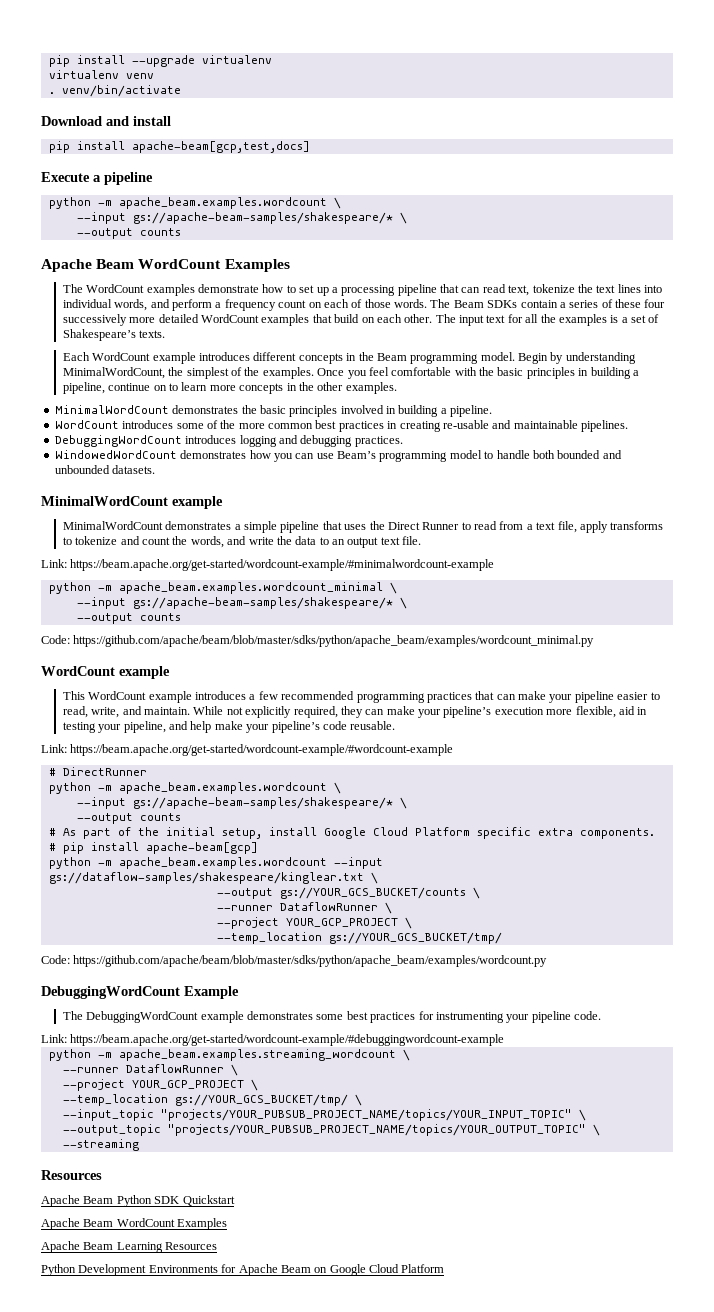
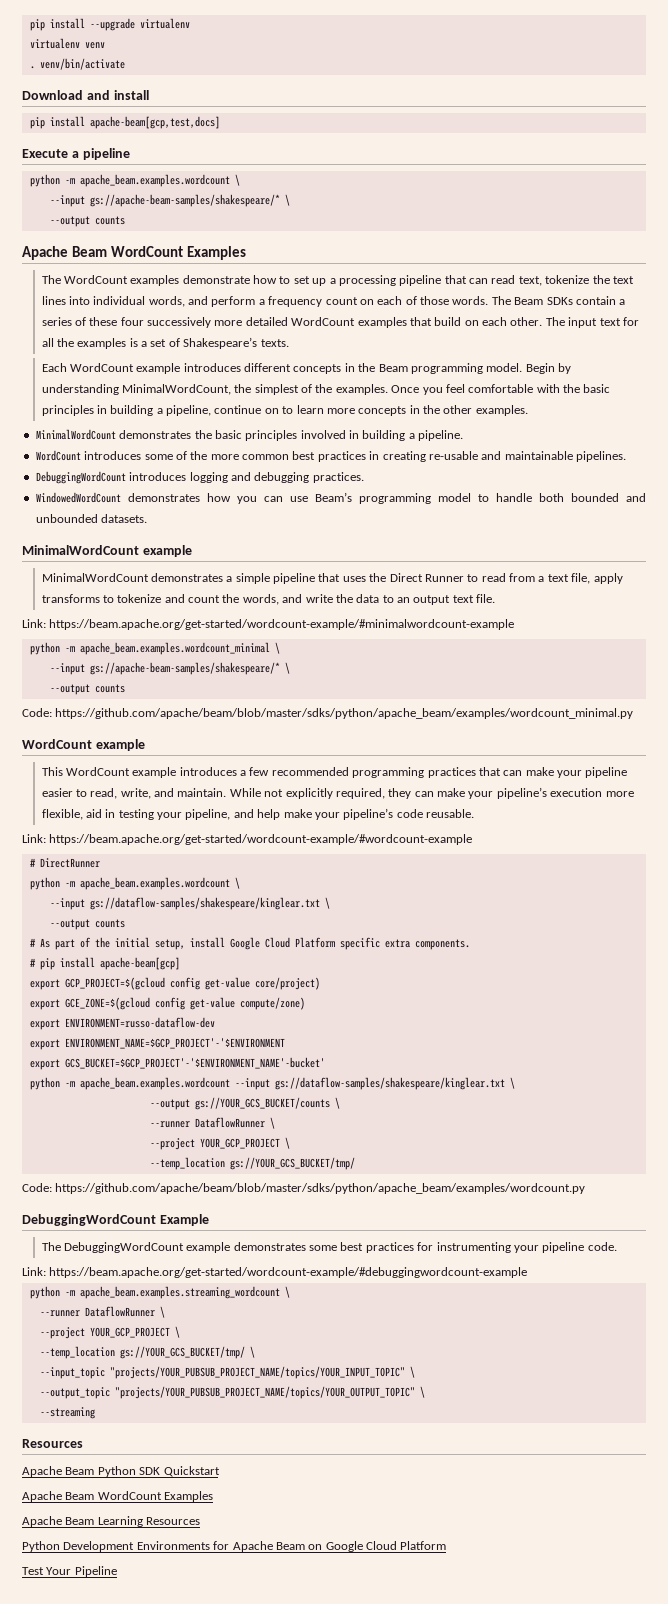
  # DirectRunner
  python -m apache_beam.examples.wordcount \
- --input gs://apache-beam-samples/shakespeare/* \
+ --input gs://dataflow-samples/shakespeare/kinglear.txt \
+ export GCP_PROJECT=$(gcloud config get-value core/project)
+ export GCE_ZONE=$(gcloud config get-value compute/zone)
+ export ENVIRONMENT=russo-dataflow-dev
+ export ENVIRONMENT_NAME=$GCP_PROJECT'-'$ENVIRONMENT
+ export GCS_BUCKET=$GCP_PROJECT'-'$ENVIRONMENT_NAME'-bucket'
+ Test Your Pipeline

